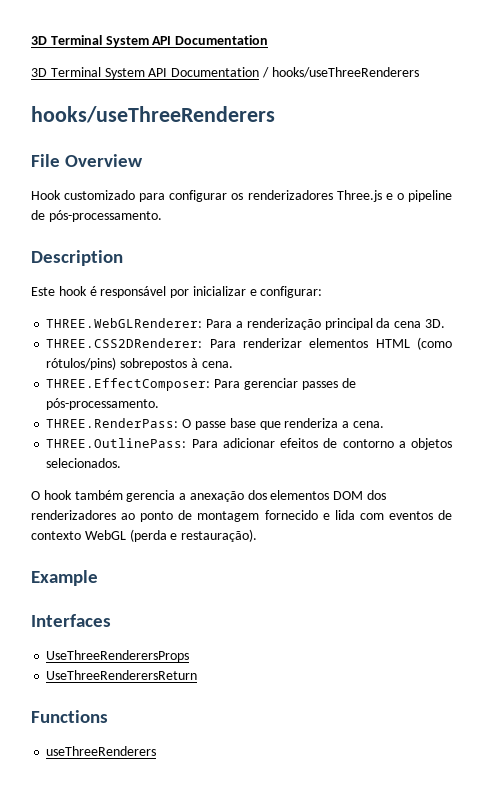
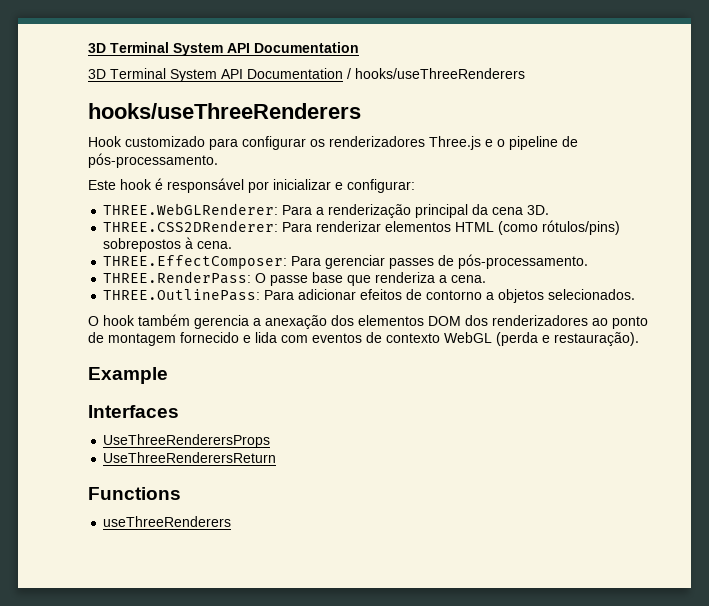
- File Overview
- Description

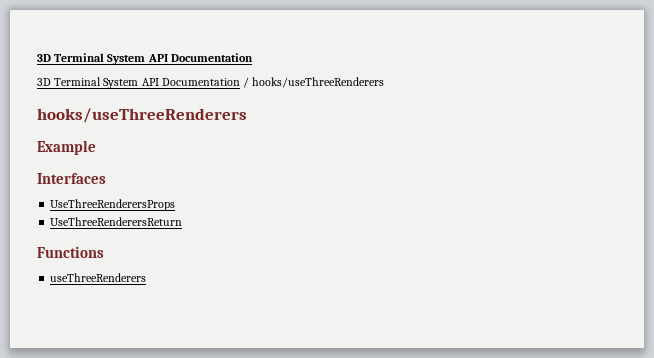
- Hook customizado para configurar os renderizadores Three.js e o pipeline de pós-processamento.
- Este hook é responsável por inicializar e configurar:
- THREE.WebGLRenderer: Para a renderização principal da cena 3D.
- THREE.CSS2DRenderer: Para renderizar elementos HTML (como rótulos/pins) sobrepostos à cena.
- THREE.EffectComposer: Para gerenciar passes de pós-processamento.
- THREE.RenderPass: O passe base que renderiza a cena.
- THREE.OutlinePass: Para adicionar efeitos de contorno a objetos selecionados.
- O hook também gerencia a anexação dos elementos DOM dos renderizadores ao ponto de montagem fornecido e lida com eventos de contexto WebGL (perda e restauração).

